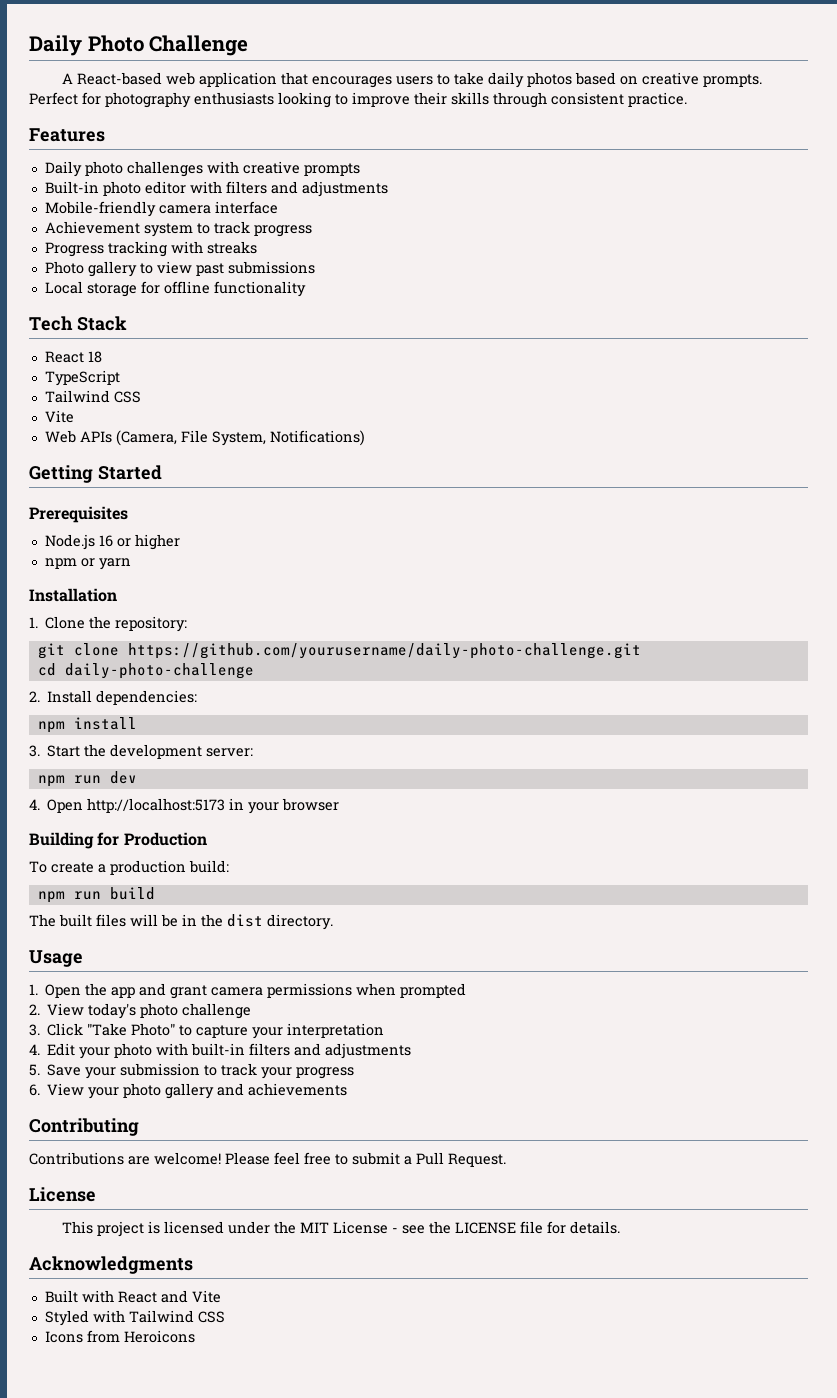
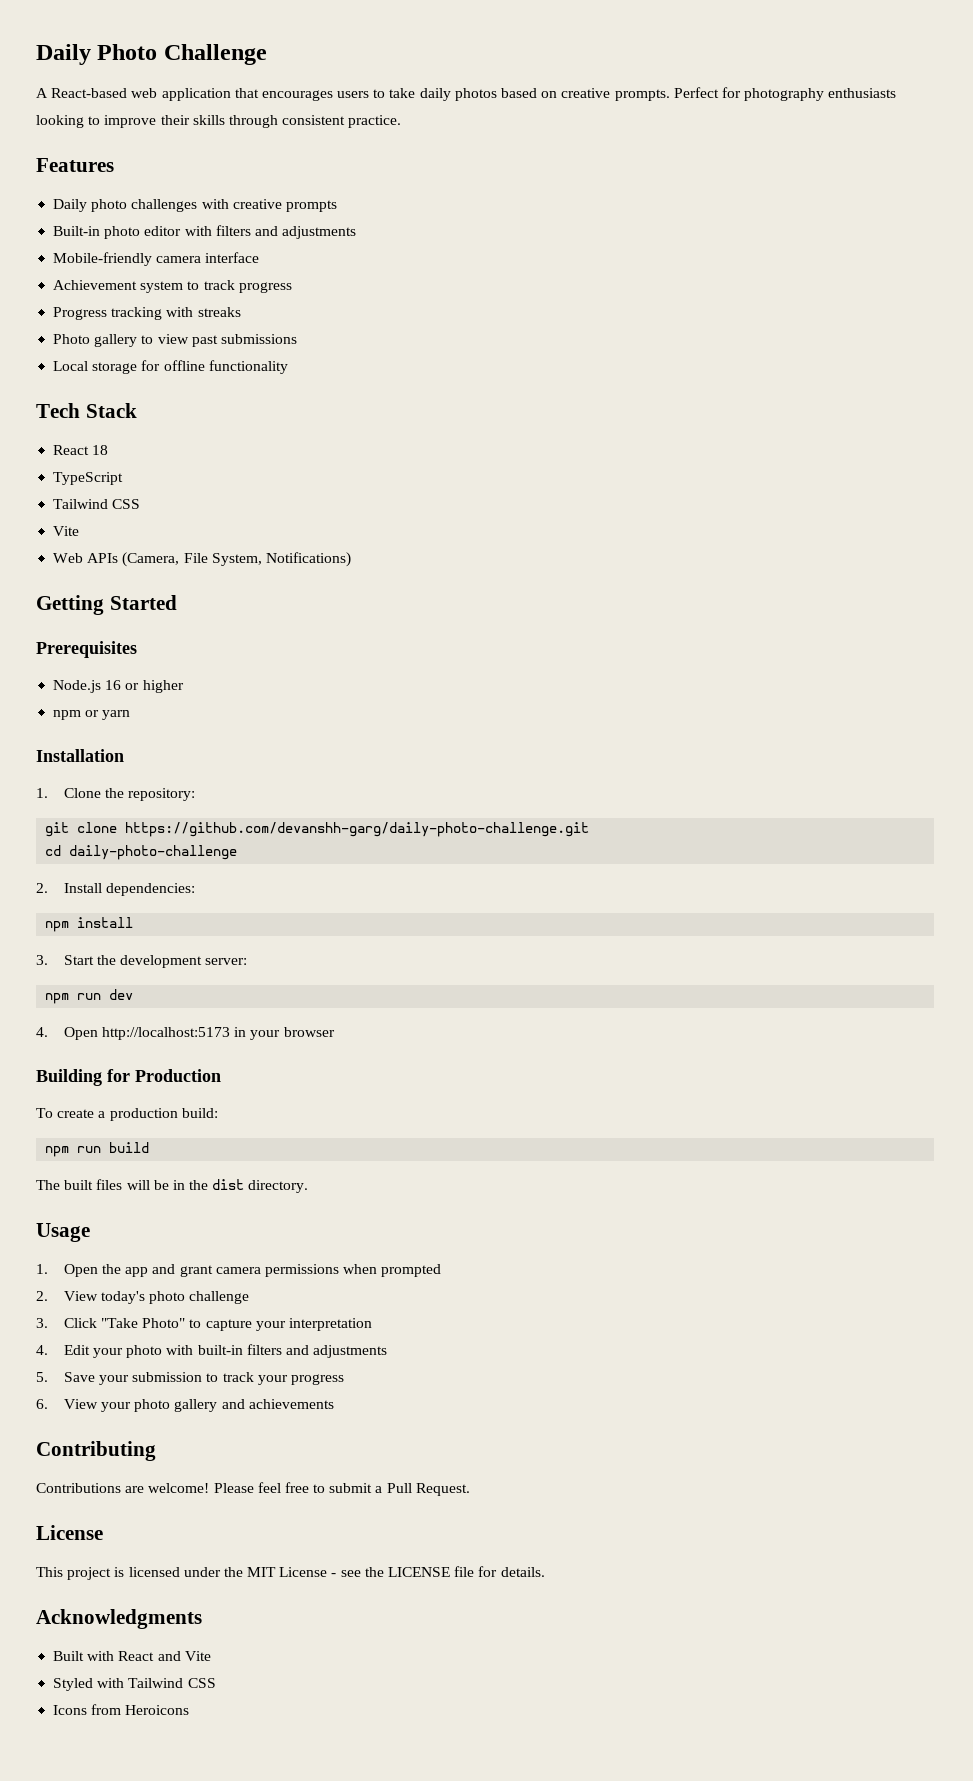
- git clone https://github.com/yourusername/daily-photo-challenge.git
+ git clone https://github.com/devanshh-garg/daily-photo-challenge.git

